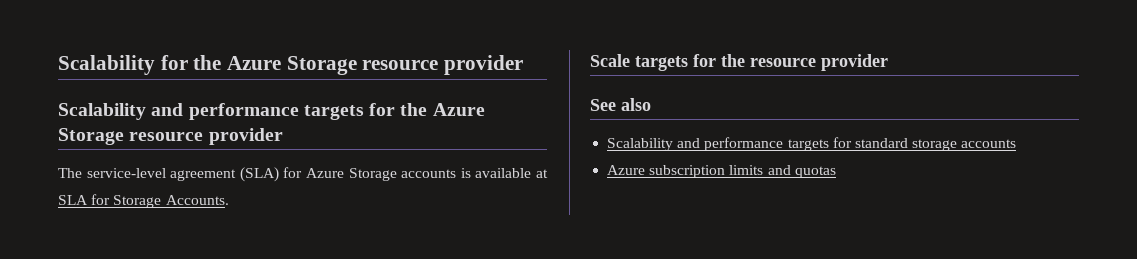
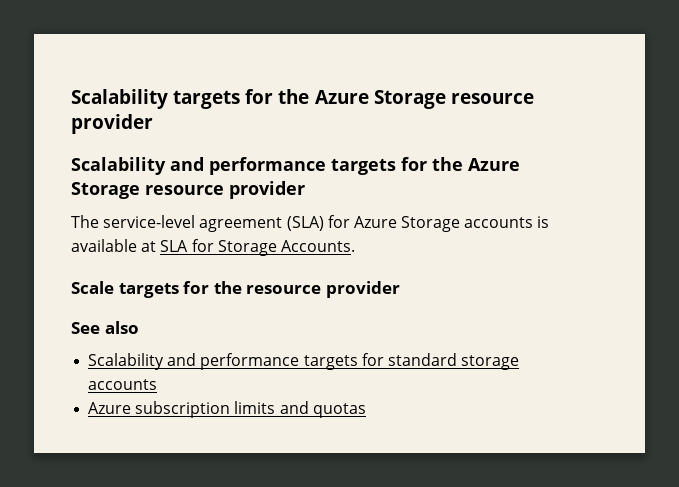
- Scalability for the Azure Storage resource provider
+ Scalability targets for the Azure Storage resource provider

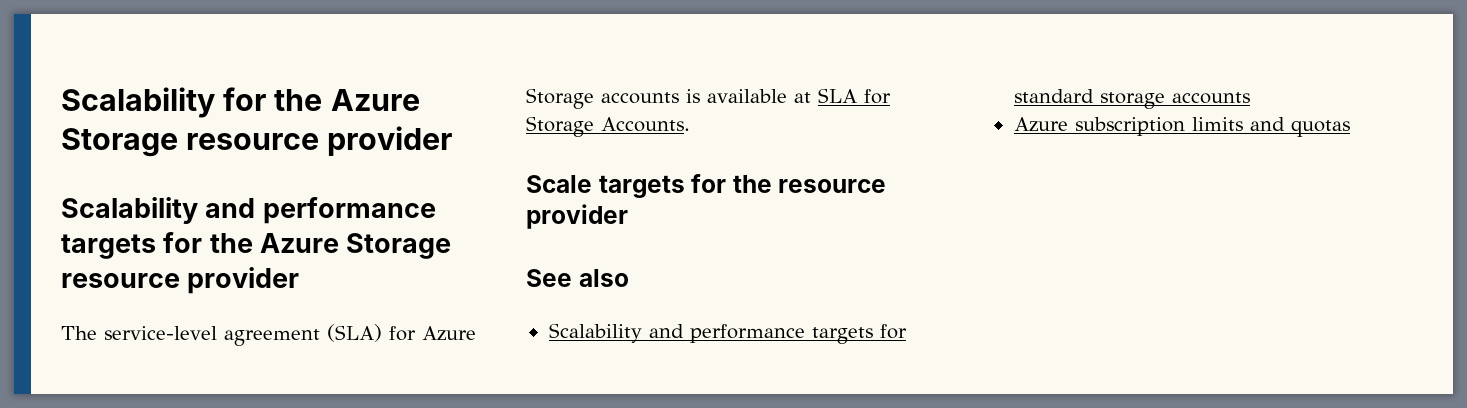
- Scalability targets for the Azure Storage resource provider
+ Scalability for the Azure Storage resource provider

